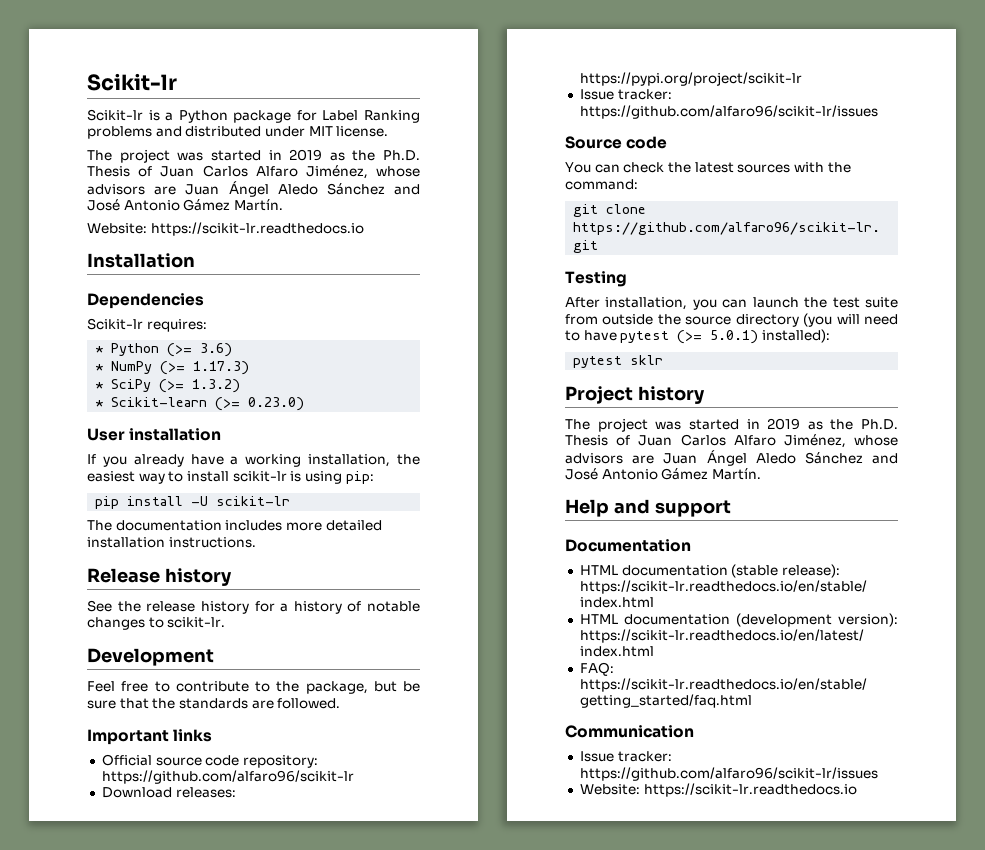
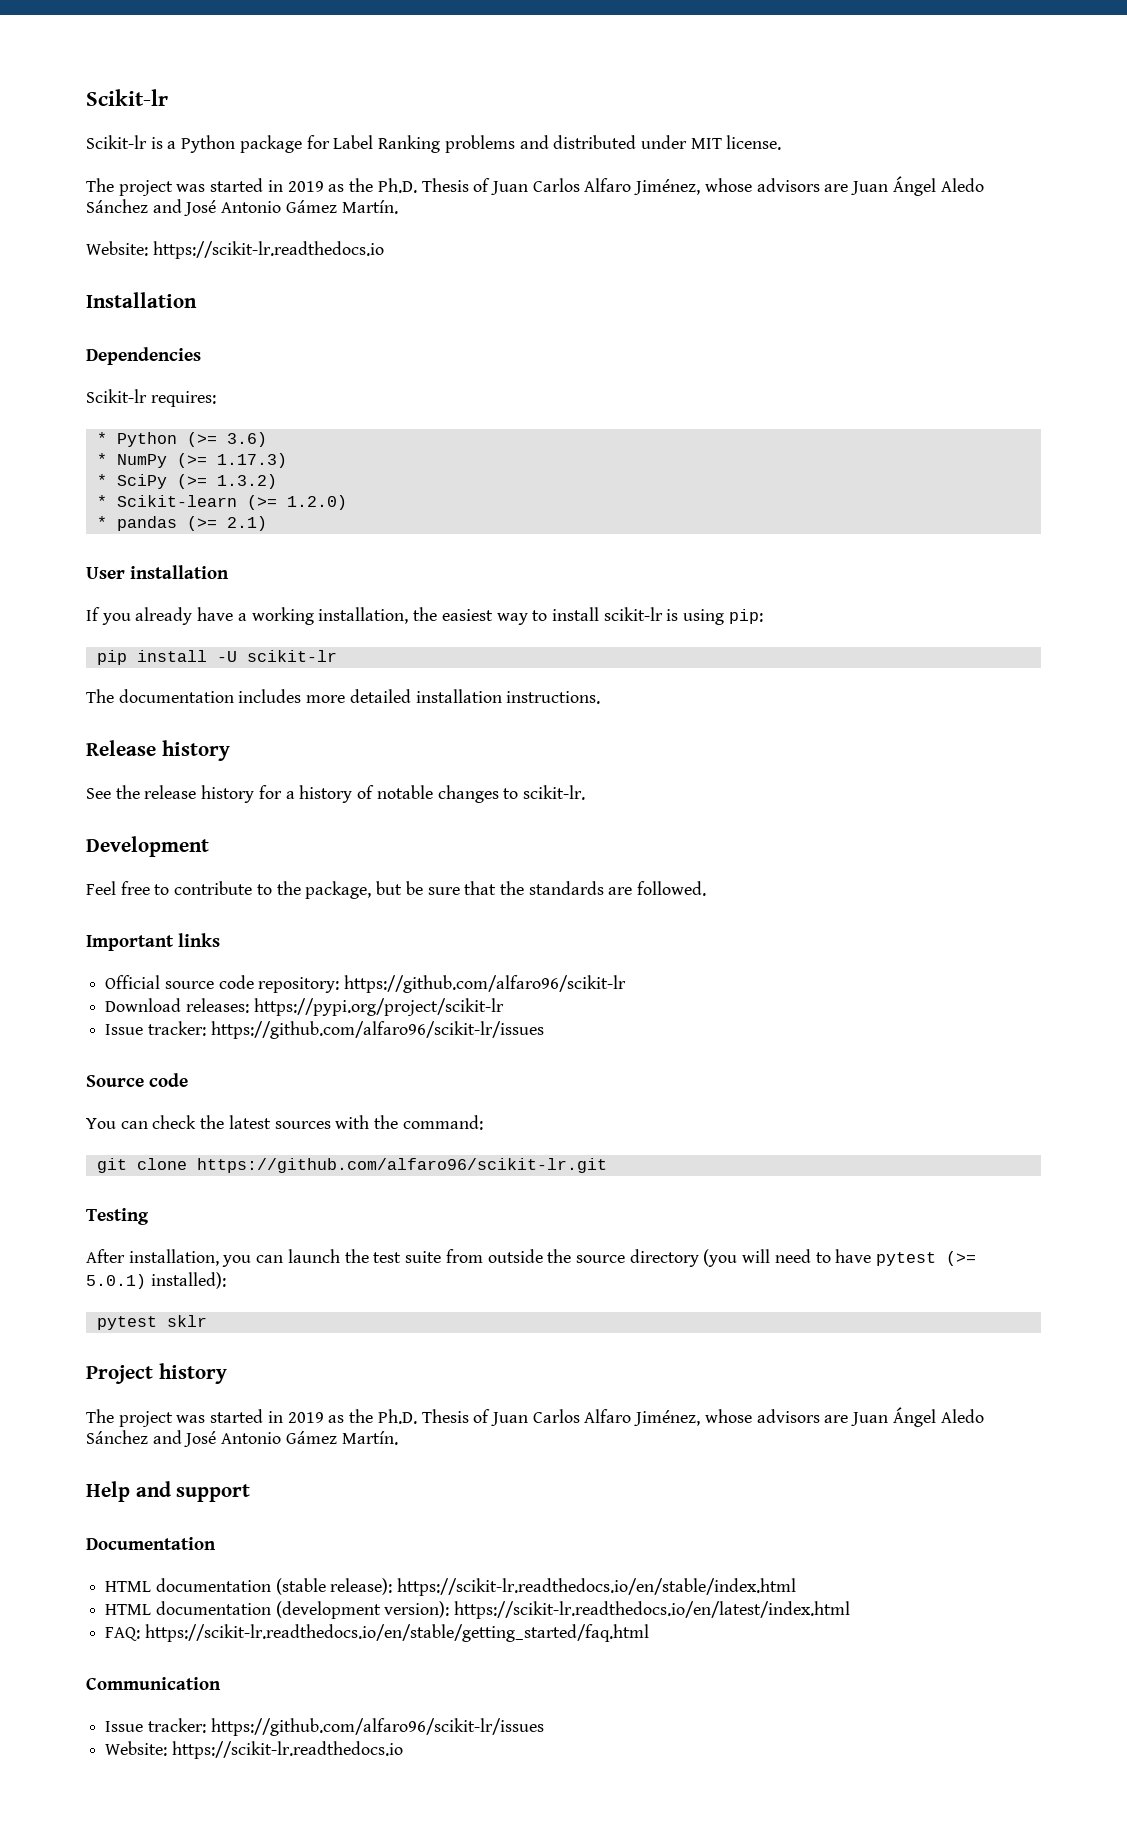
- * Scikit-learn (>= 0.23.0)
+ * Scikit-learn (>= 1.2.0)
+ * pandas (>= 2.1)

